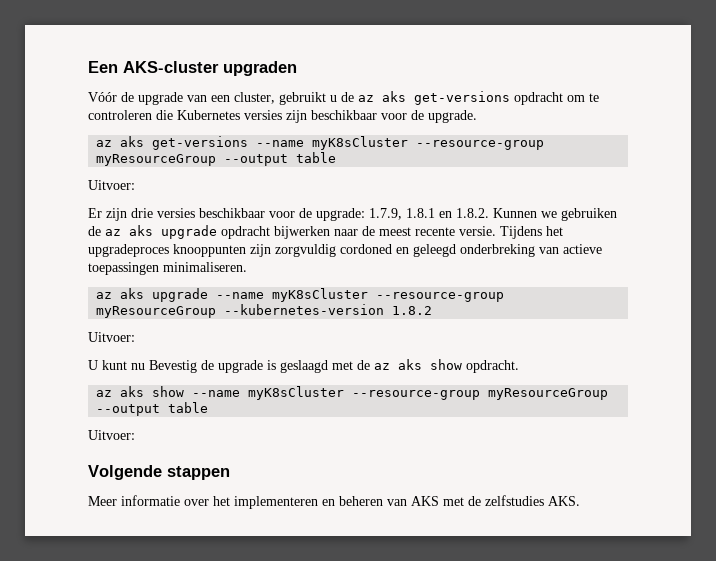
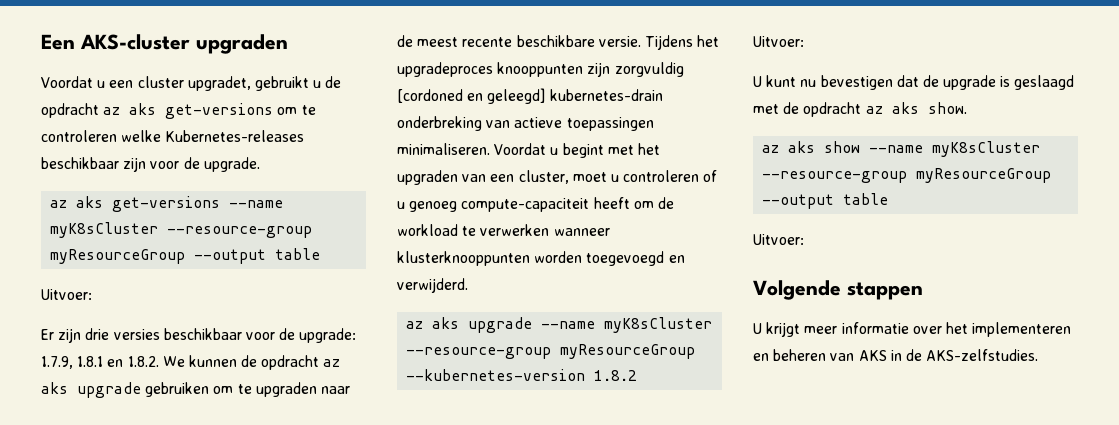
- Vóór de upgrade van een cluster, gebruikt u de az aks get-versions opdracht om te controleren die Kubernetes versies zijn beschikbaar voor de upgrade.
+ Voordat u een cluster upgradet, gebruikt u de opdracht az aks get-versions om te controleren welke Kubernetes-releases beschikbaar zijn voor de upgrade.
- Er zijn drie versies beschikbaar voor de upgrade: 1.7.9, 1.8.1 en 1.8.2. Kunnen we gebruiken de az aks upgrade opdracht bijwerken naar de meest recente versie.
+ Er zijn drie versies beschikbaar voor de upgrade: 1.7.9, 1.8.1 en 1.8.2. We kunnen de opdracht az aks upgrade gebruiken om te upgraden naar de meest recente beschikbare versie.
- Tijdens het upgradeproces knooppunten zijn zorgvuldig cordoned en geleegd onderbreking van actieve toepassingen minimaliseren.
+ Tijdens het upgradeproces knooppunten zijn zorgvuldig [cordoned en geleegd] kubernetes-drain onderbreking van actieve toepassingen minimaliseren. Voordat u begint met het upgraden van een cluster, moet u controleren of u genoeg compute-capaciteit heeft om de workload te verwerken wanneer klusterknooppunten worden toegevoegd en verwijderd.
- U kunt nu Bevestig de upgrade is geslaagd met de az aks show opdracht.
+ U kunt nu bevestigen dat de upgrade is geslaagd met de opdracht az aks show.
- Meer informatie over het implementeren en beheren van AKS met de zelfstudies AKS.
+ U krijgt meer informatie over het implementeren en beheren van AKS in de AKS-zelfstudies.

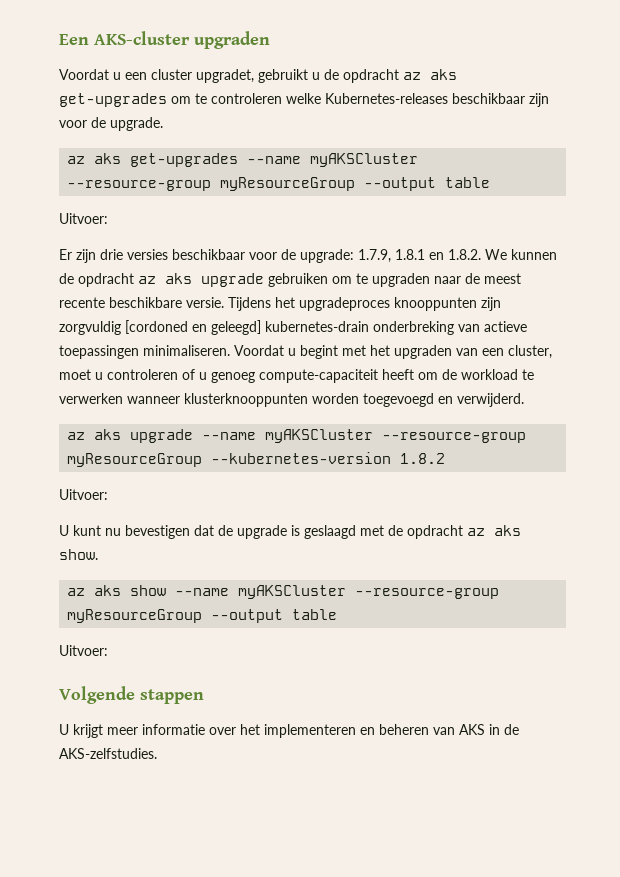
- Voordat u een cluster upgradet, gebruikt u de opdracht az aks get-versions om te controleren welke Kubernetes-releases beschikbaar zijn voor de upgrade.
+ Voordat u een cluster upgradet, gebruikt u de opdracht az aks get-upgrades om te controleren welke Kubernetes-releases beschikbaar zijn voor de upgrade.
- az aks get-versions --name myK8sCluster --resource-group myResourceGroup --output table
+ az aks get-upgrades --name myAKSCluster --resource-group myResourceGroup --output table
- az aks upgrade --name myK8sCluster --resource-group myResourceGroup --kubernetes-version 1.8.2
+ az aks upgrade --name myAKSCluster --resource-group myResourceGroup --kubernetes-version 1.8.2
- az aks show --name myK8sCluster --resource-group myResourceGroup --output table
+ az aks show --name myAKSCluster --resource-group myResourceGroup --output table

